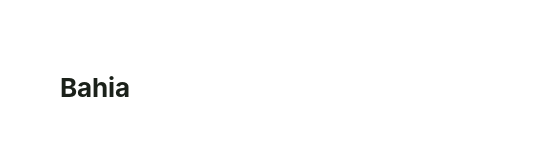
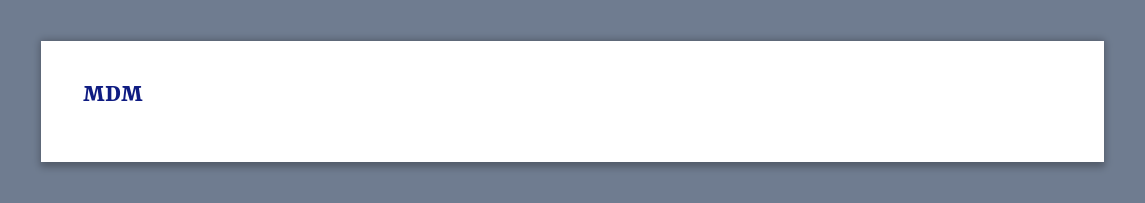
- Bahia
+ MDM

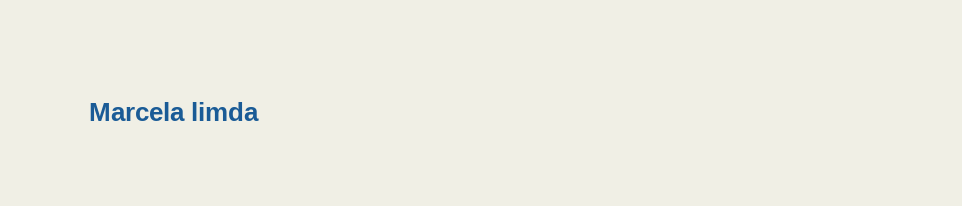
- MDM
+ Marcela limda

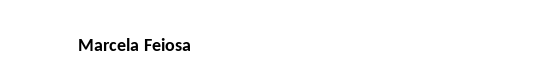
- Marcela limda
+ Marcela Feiosa

